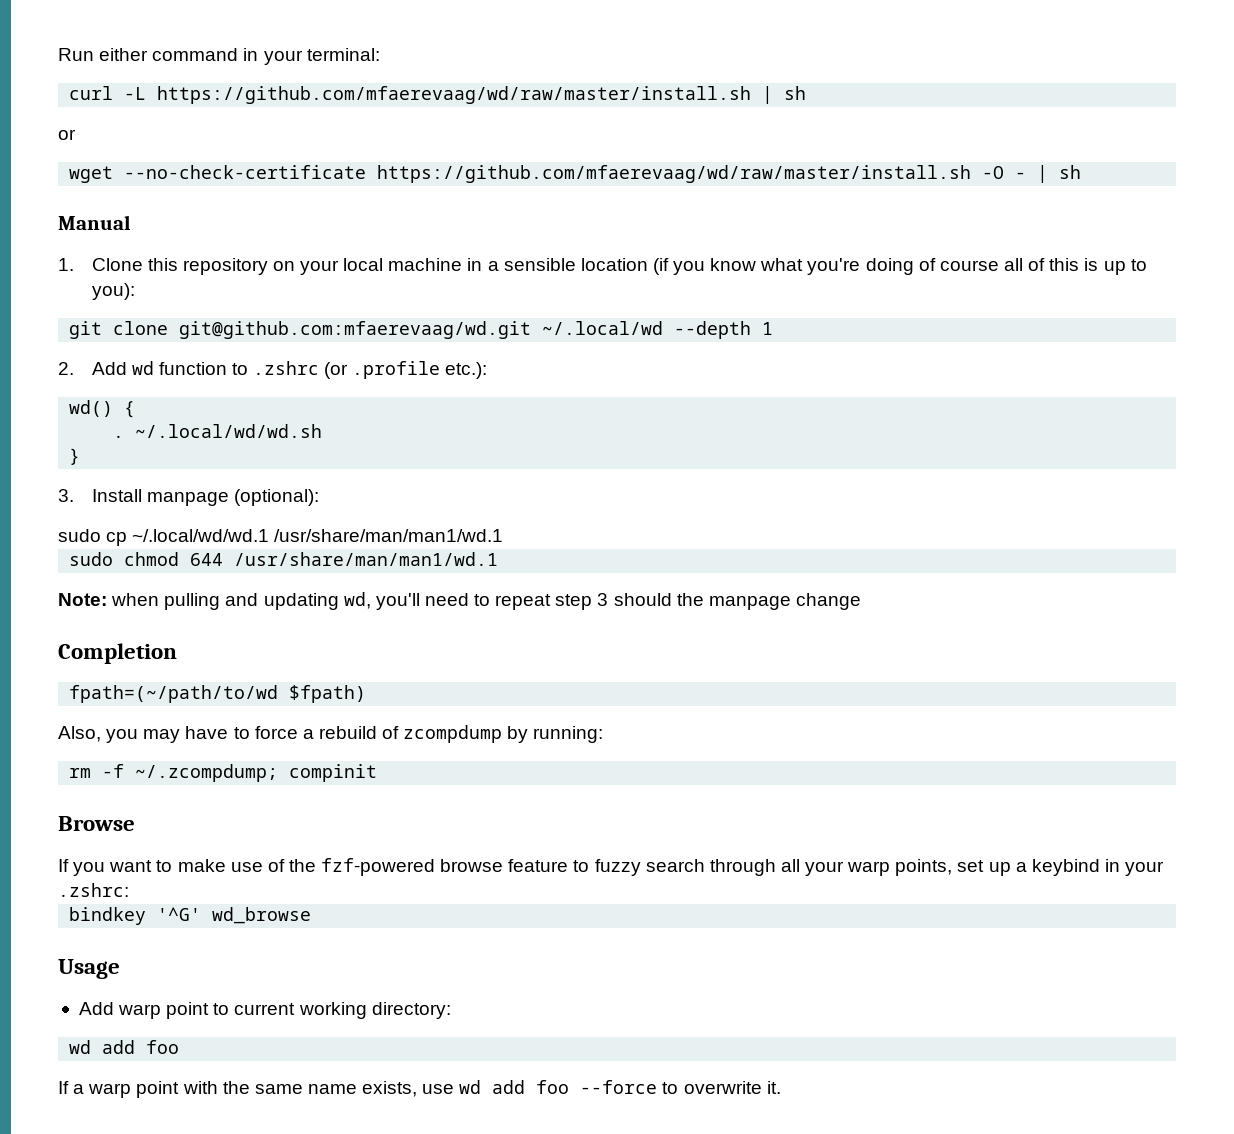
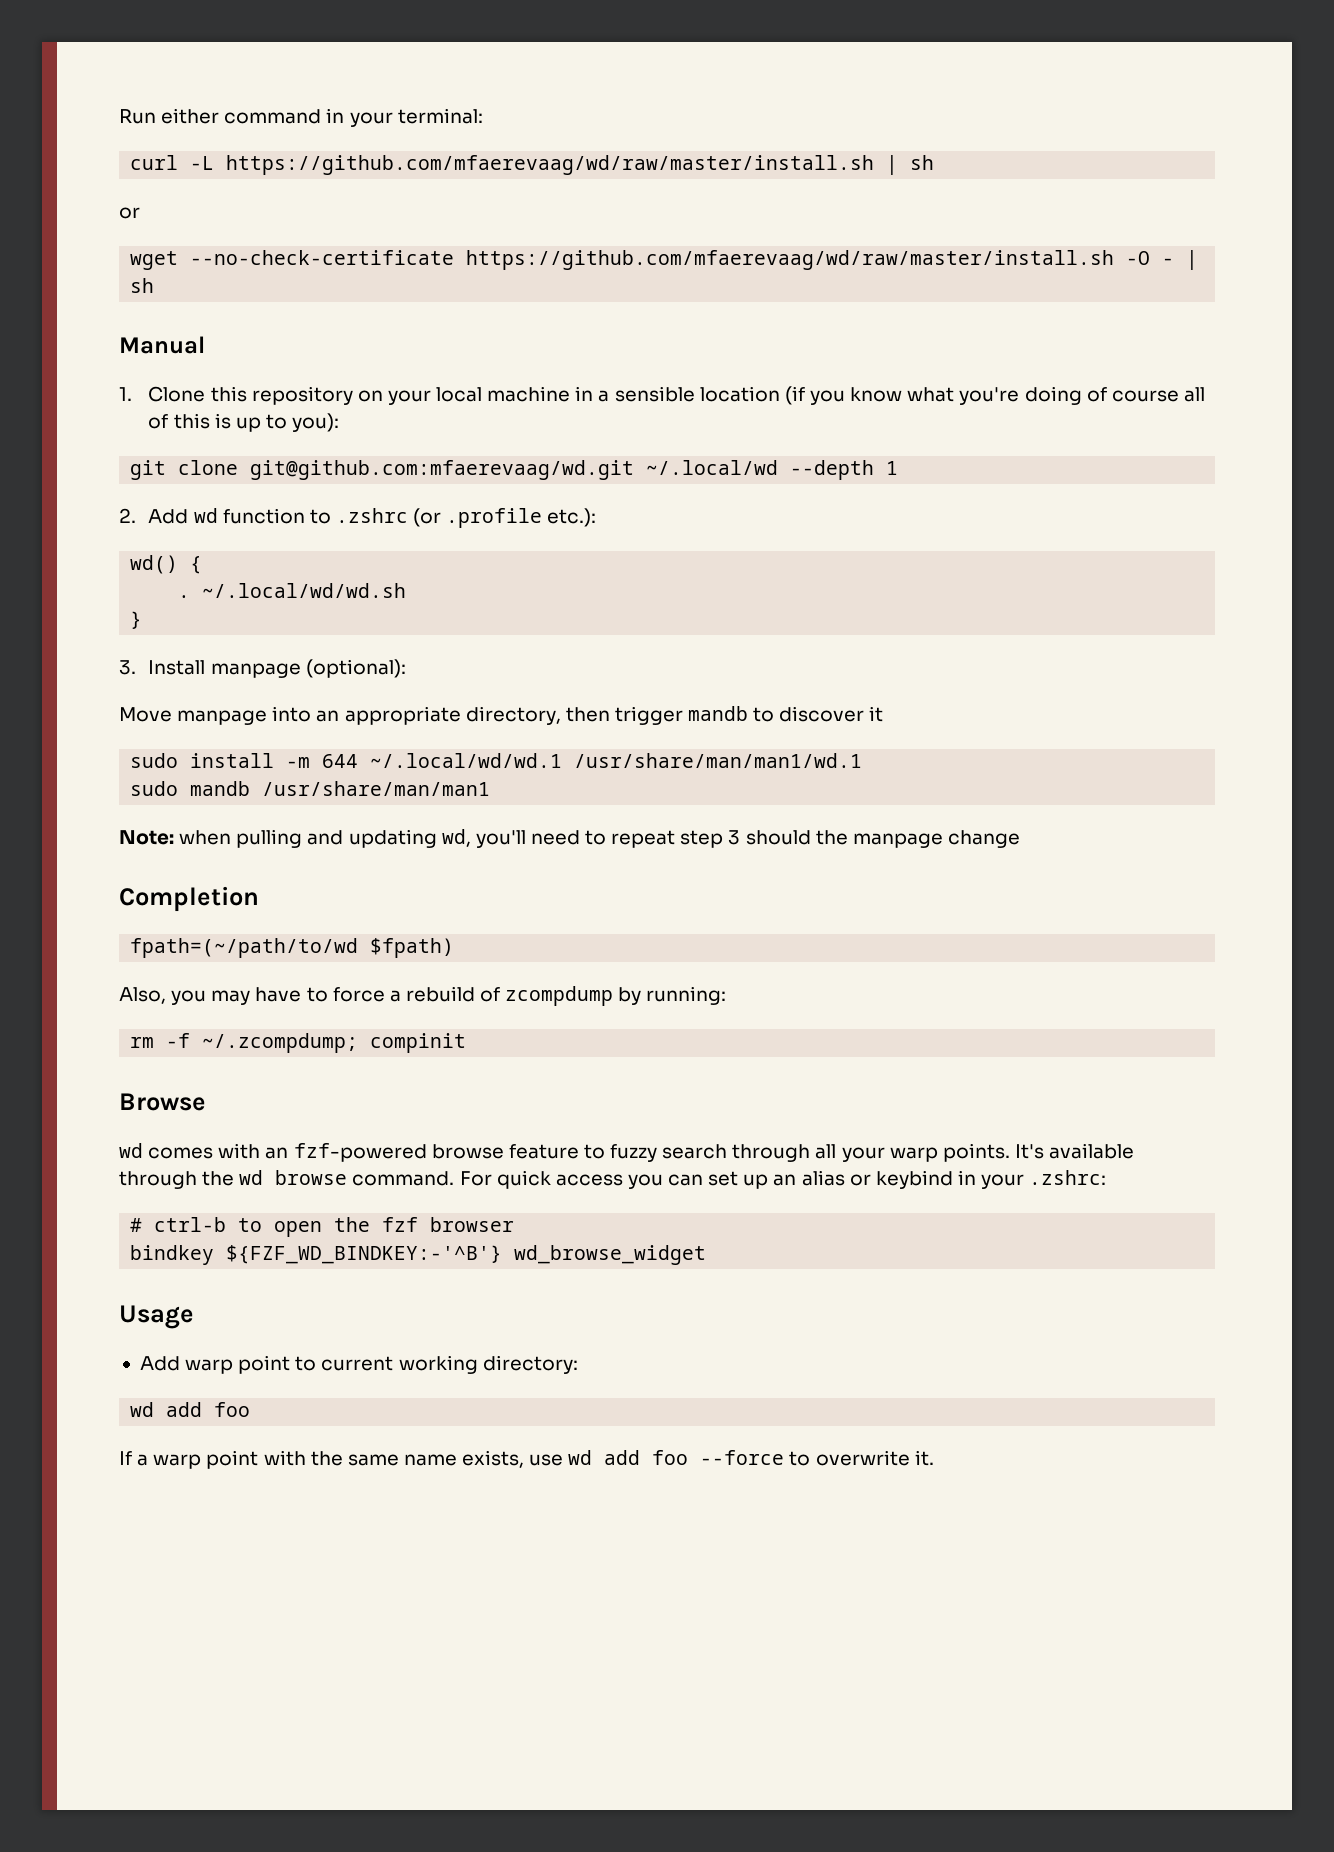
- sudo cp ~/.local/wd/wd.1 /usr/share/man/man1/wd.1
+ Move manpage into an appropriate directory, then trigger mandb to discover it
+ sudo install -m 644 ~/.local/wd/wd.1 /usr/share/man/man1/wd.1
- sudo chmod 644 /usr/share/man/man1/wd.1
+ sudo mandb /usr/share/man/man1
- If you want to make use of the fzf-powered browse feature to fuzzy search through all your warp points, set up a keybind in your .zshrc:
+ wd comes with an fzf-powered browse feature to fuzzy search through all your warp points. It's available through the wd browse command. For quick access you can set up an alias or keybind in your .zshrc:
+ # ctrl-b to open the fzf browser
- bindkey '^G' wd_browse
+ bindkey ${FZF_WD_BINDKEY:-'^B'} wd_browse_widget

